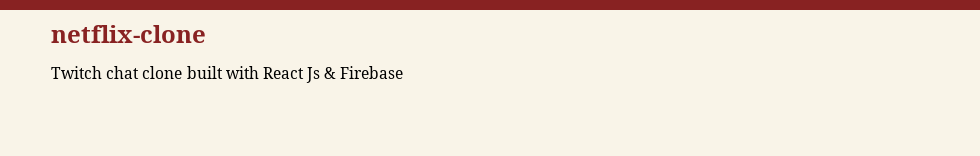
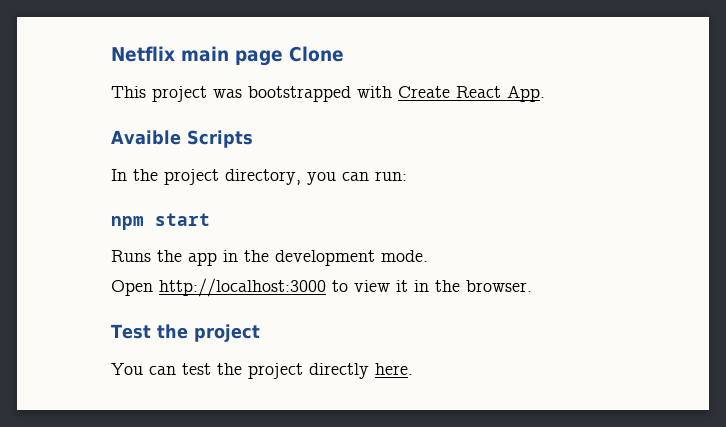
- netflix-clone
- Twitch chat clone built with React Js & Firebase
+ Netflix main page Clone
+ This project was bootstrapped with Create React App.
+ Avaible Scripts
+ In the project directory, you can run:
+ npm start
+ Runs the app in the development mode.
+ Open http://localhost:3000 to view it in the browser.
+ Test the project
+ You can test the project directly here.

